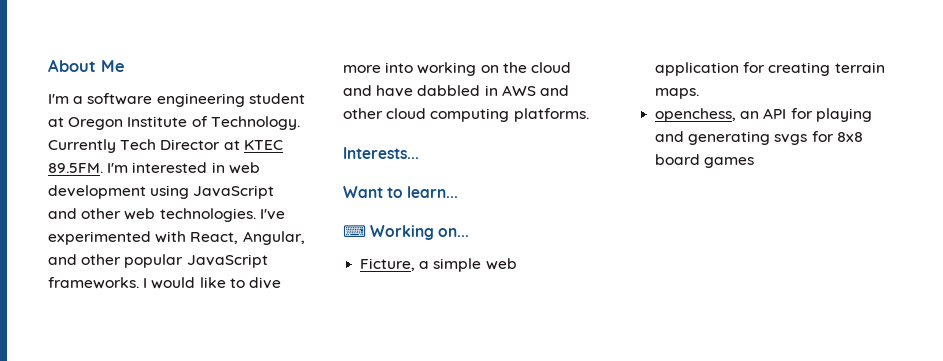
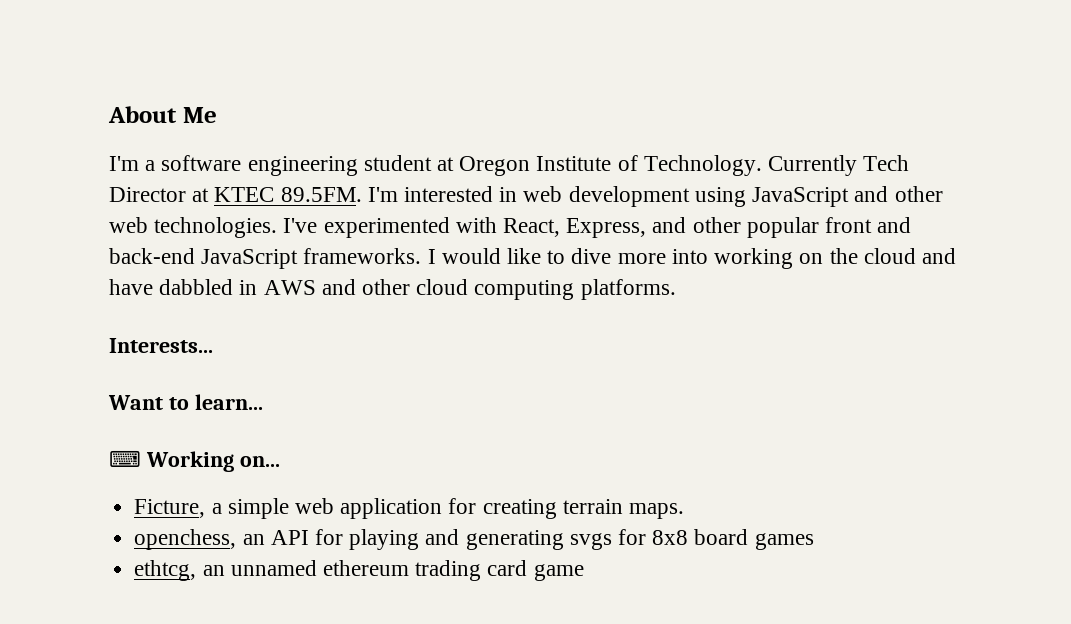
- I've experimented with React, Angular, and other popular JavaScript frameworks.
+ I've experimented with React, Express, and other popular front and back-end JavaScript frameworks.
+ ethtcg, an unnamed ethereum trading card game

